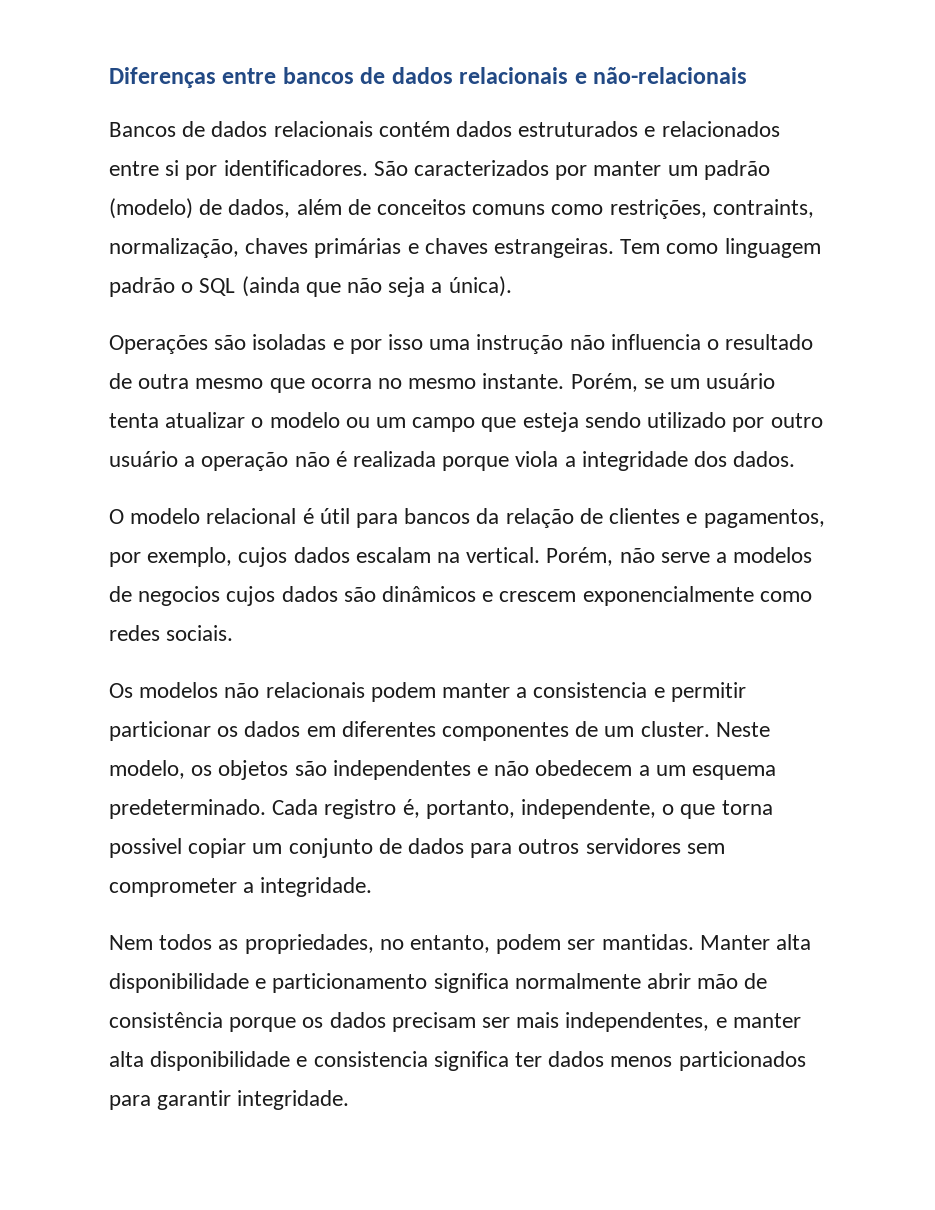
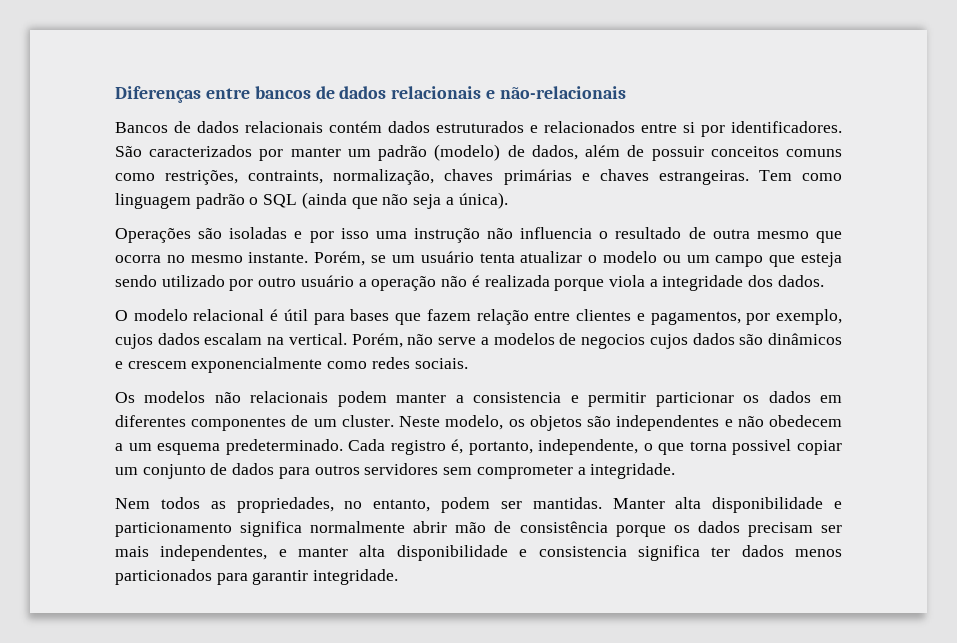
- São caracterizados por manter um padrão (modelo) de dados, além de conceitos comuns como restrições, contraints, normalização, chaves primárias e chaves estrangeiras.
+ São caracterizados por manter um padrão (modelo) de dados, além de possuir conceitos comuns como restrições, contraints, normalização, chaves primárias e chaves estrangeiras.
- O modelo relacional é útil para bancos da relação de clientes e pagamentos, por exemplo, cujos dados escalam na vertical.
+ O modelo relacional é útil para bases que fazem relação entre clientes e pagamentos, por exemplo, cujos dados escalam na vertical.

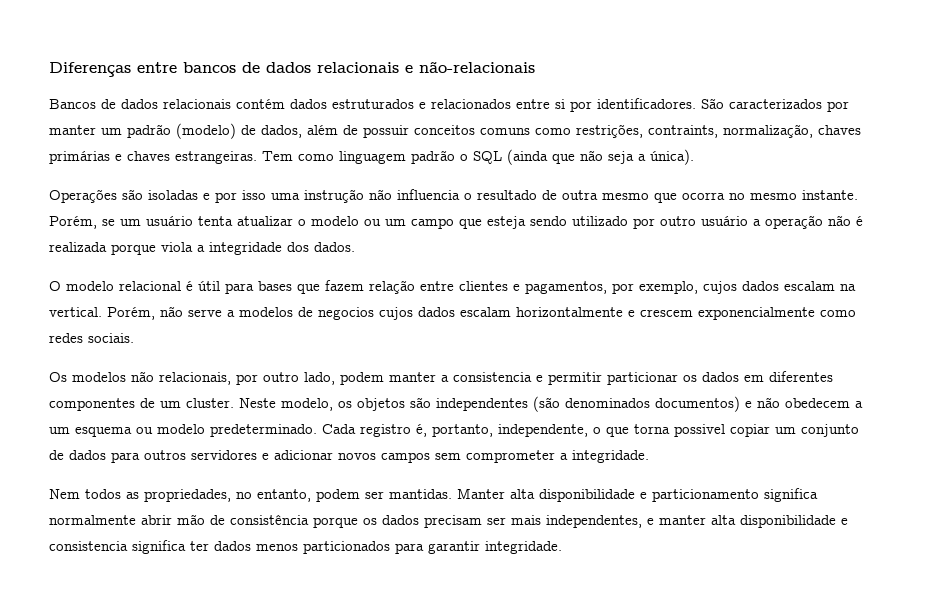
- Porém, não serve a modelos de negocios cujos dados são dinâmicos e crescem exponencialmente como redes sociais.
+ Porém, não serve a modelos de negocios cujos dados escalam horizontalmente e crescem exponencialmente como redes sociais.
- Os modelos não relacionais podem manter a consistencia e permitir particionar os dados em diferentes componentes de um cluster.
+ Os modelos não relacionais, por outro lado, podem manter a consistencia e permitir particionar os dados em diferentes componentes de um cluster.
- Neste modelo, os objetos são independentes e não obedecem a um esquema predeterminado.
+ Neste modelo, os objetos são independentes (são denominados documentos) e não obedecem a um esquema ou modelo predeterminado.
- Cada registro é, portanto, independente, o que torna possivel copiar um conjunto de dados para outros servidores sem comprometer a integridade.
+ Cada registro é, portanto, independente, o que torna possivel copiar um conjunto de dados para outros servidores e adicionar novos campos sem comprometer a integridade.

